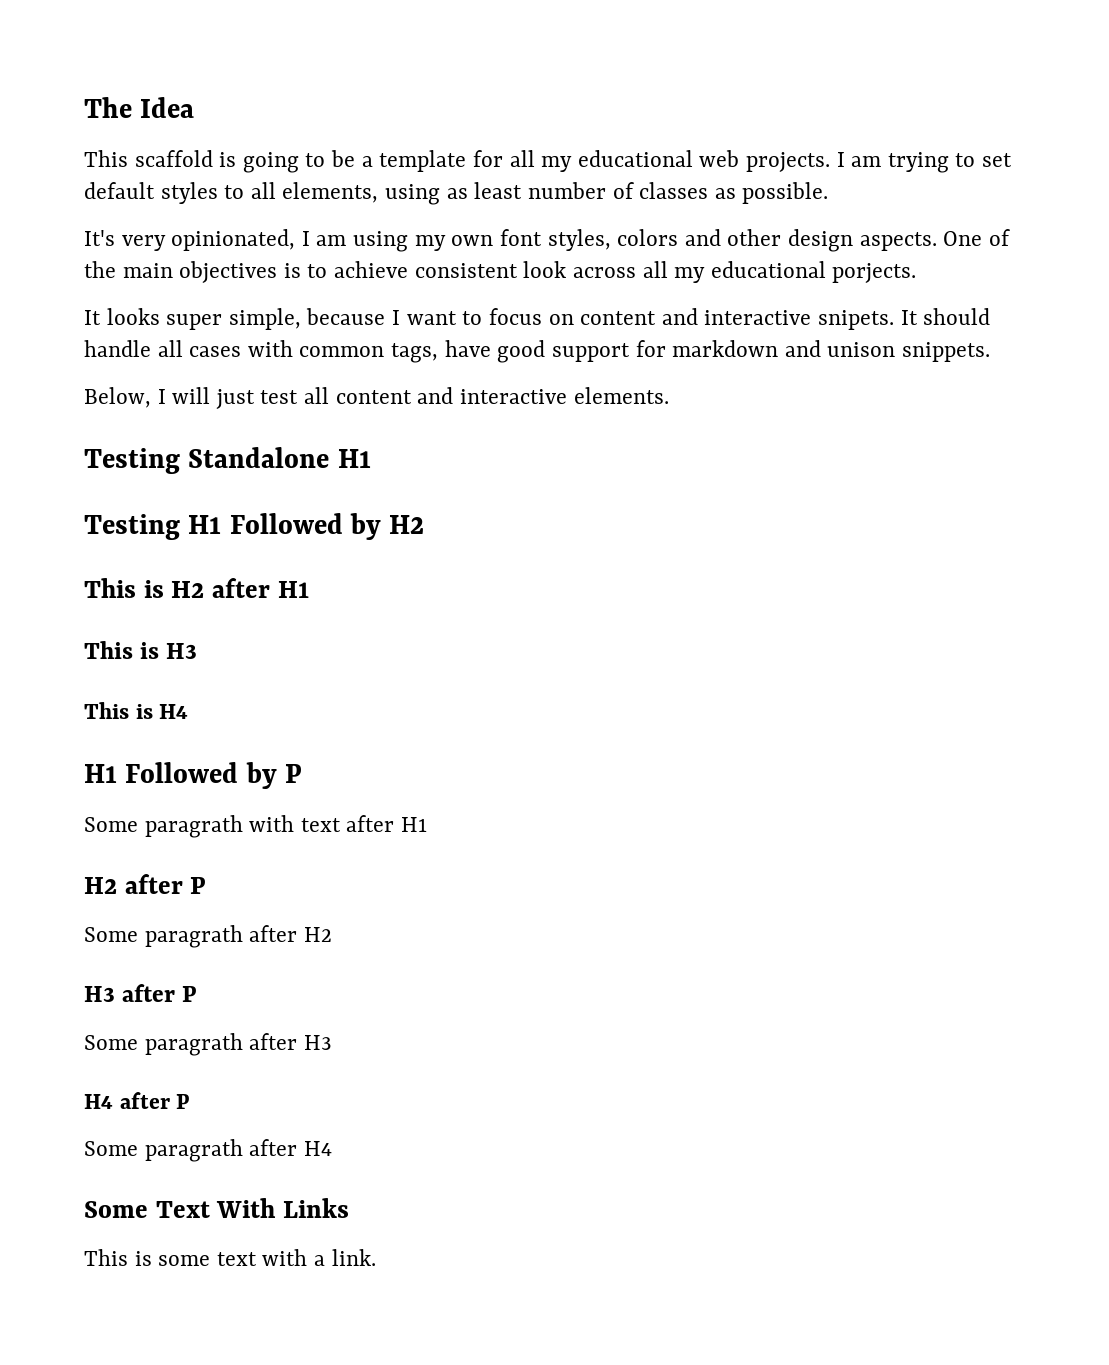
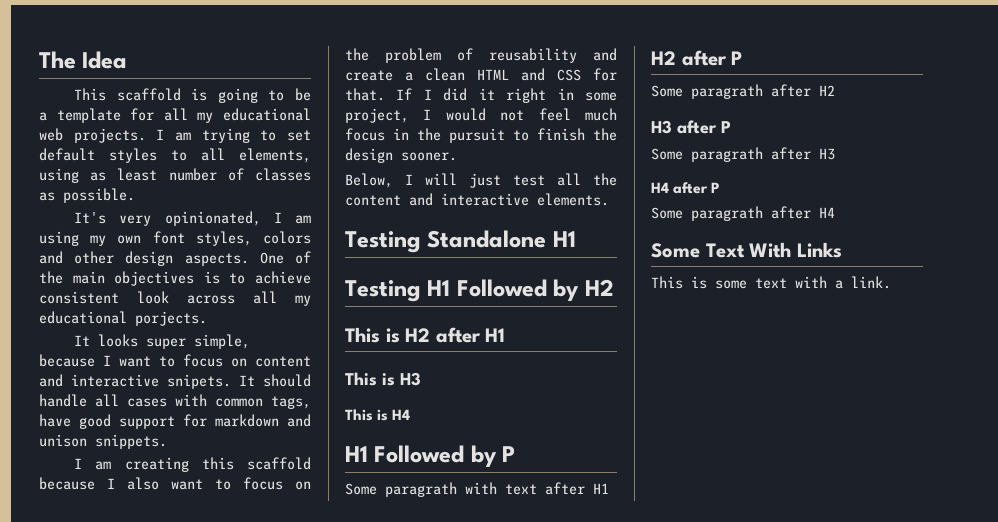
+ I am creating this scaffold because I also want to focus on the problem of reusability and create a clean HTML and CSS for that. If I did it right in some project, I would not feel much focus in the pursuit to finish the design sooner.
- Below, I will just test all content and interactive elements.
+ Below, I will just test all the content and interactive elements.

